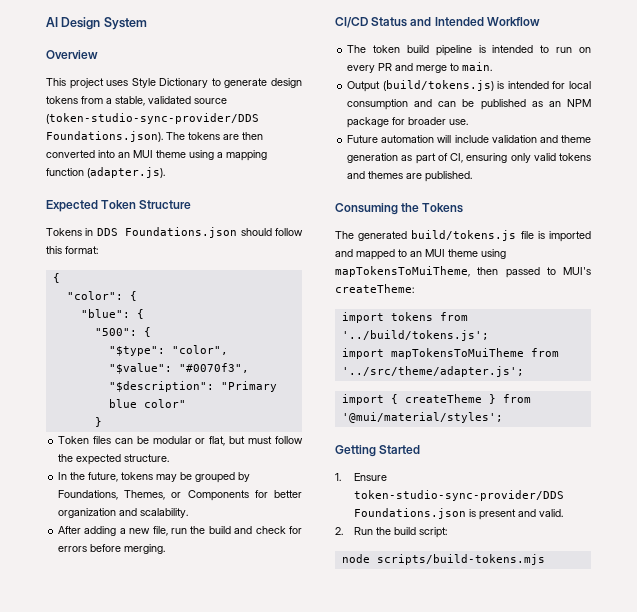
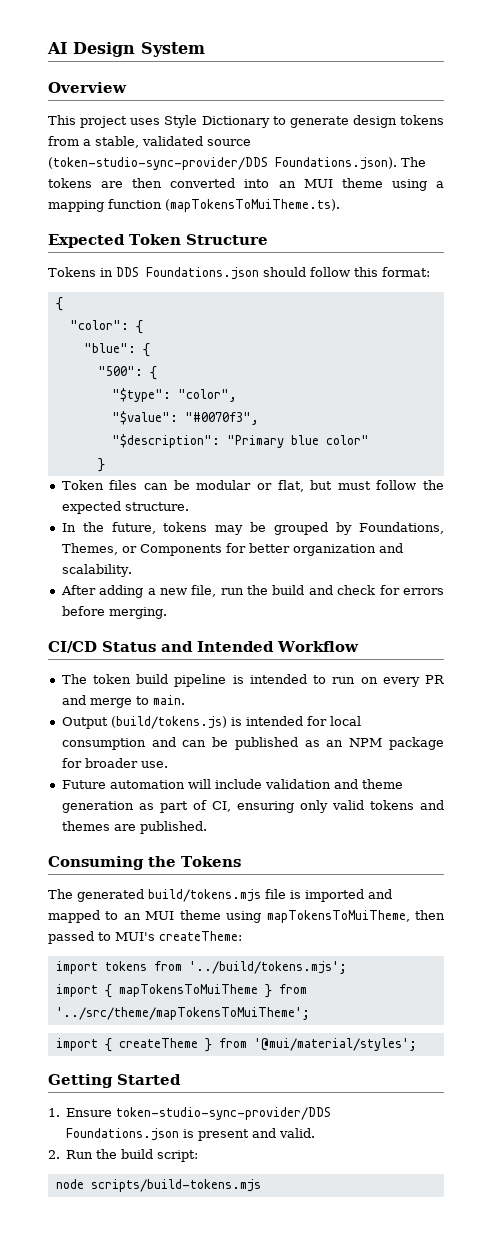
- This project uses Style Dictionary to generate design tokens from a stable, validated source (token-studio-sync-provider/DDS Foundations.json). The tokens are then converted into an MUI theme using a mapping function (adapter.js).
+ This project uses Style Dictionary to generate design tokens from a stable, validated source (token-studio-sync-provider/DDS Foundations.json). The tokens are then converted into an MUI theme using a mapping function (mapTokensToMuiTheme.ts).
- The generated build/tokens.js file is imported and mapped to an MUI theme using mapTokensToMuiTheme, then passed to MUI's createTheme:
+ The generated build/tokens.mjs file is imported and mapped to an MUI theme using mapTokensToMuiTheme, then passed to MUI's createTheme:
- import tokens from '../build/tokens.js';
- import mapTokensToMuiTheme from '../src/theme/adapter.js';
+ import tokens from '../build/tokens.mjs';
+ import { mapTokensToMuiTheme } from '../src/theme/mapTokensToMuiTheme';

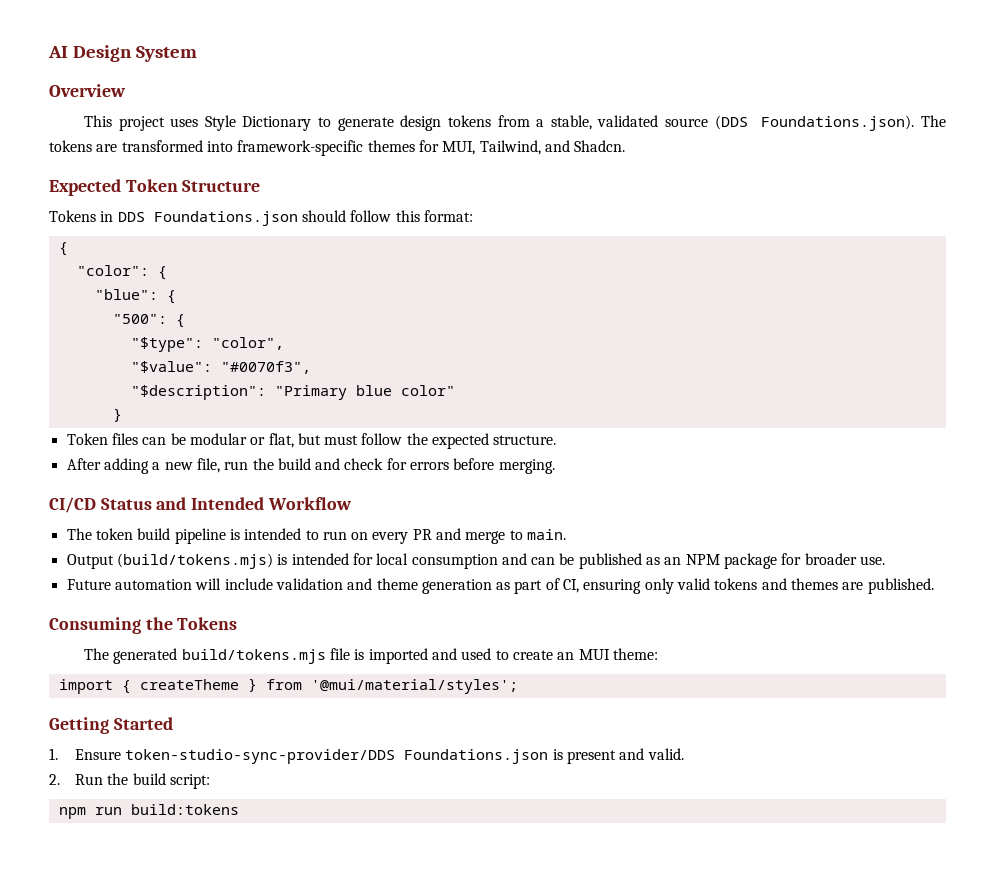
- This project uses Style Dictionary to generate design tokens from a stable, validated source (token-studio-sync-provider/DDS Foundations.json). The tokens are then converted into an MUI theme using a mapping function (mapTokensToMuiTheme.ts).
+ This project uses Style Dictionary to generate design tokens from a stable, validated source (DDS Foundations.json). The tokens are transformed into framework-specific themes for MUI, Tailwind, and Shadcn.
- In the future, tokens may be grouped by Foundations, Themes, or Components for better organization and scalability.
- Output (build/tokens.js) is intended for local consumption and can be published as an NPM package for broader use.
+ Output (build/tokens.mjs) is intended for local consumption and can be published as an NPM package for broader use.
- The generated build/tokens.mjs file is imported and mapped to an MUI theme using mapTokensToMuiTheme, then passed to MUI's createTheme:
- import tokens from '../build/tokens.mjs';
- import { mapTokensToMuiTheme } from '../src/theme/mapTokensToMuiTheme';
+ The generated build/tokens.mjs file is imported and used to create an MUI theme:
- node scripts/build-tokens.mjs
+ npm run build:tokens

